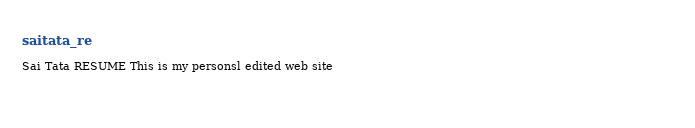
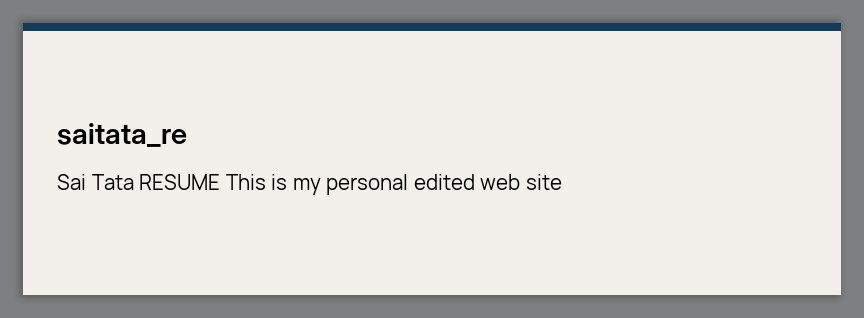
- Sai Tata RESUME This is my personsl edited web site
+ Sai Tata RESUME This is my personal edited web site

